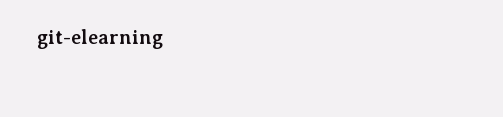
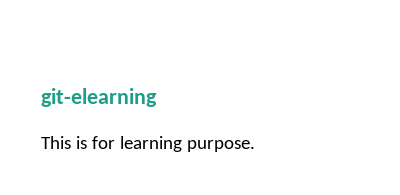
+ This is for learning purpose.

